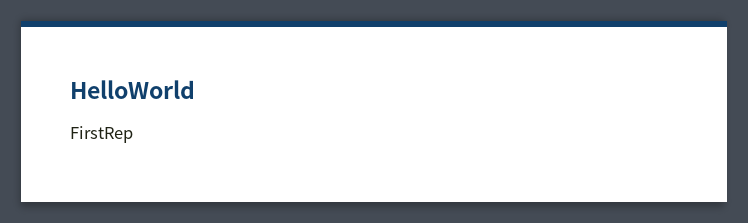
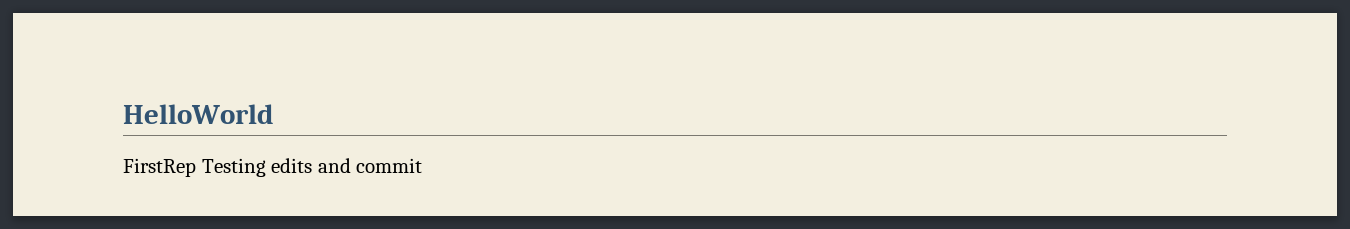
- FirstRep
+ FirstRep Testing edits and commit

